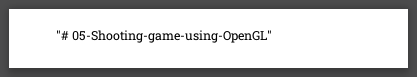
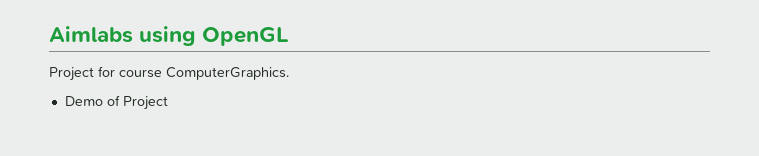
- "# 05-Shooting-game-using-OpenGL"
+ Aimlabs using OpenGL
+ Project for course ComputerGraphics.
+ Demo of Project

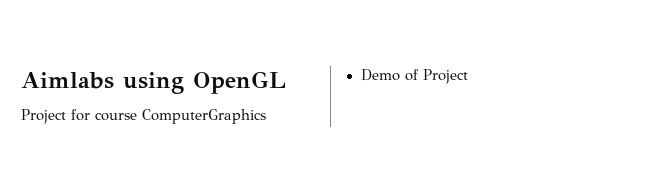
- Project for course ComputerGraphics.
+ Project for course ComputerGraphics

